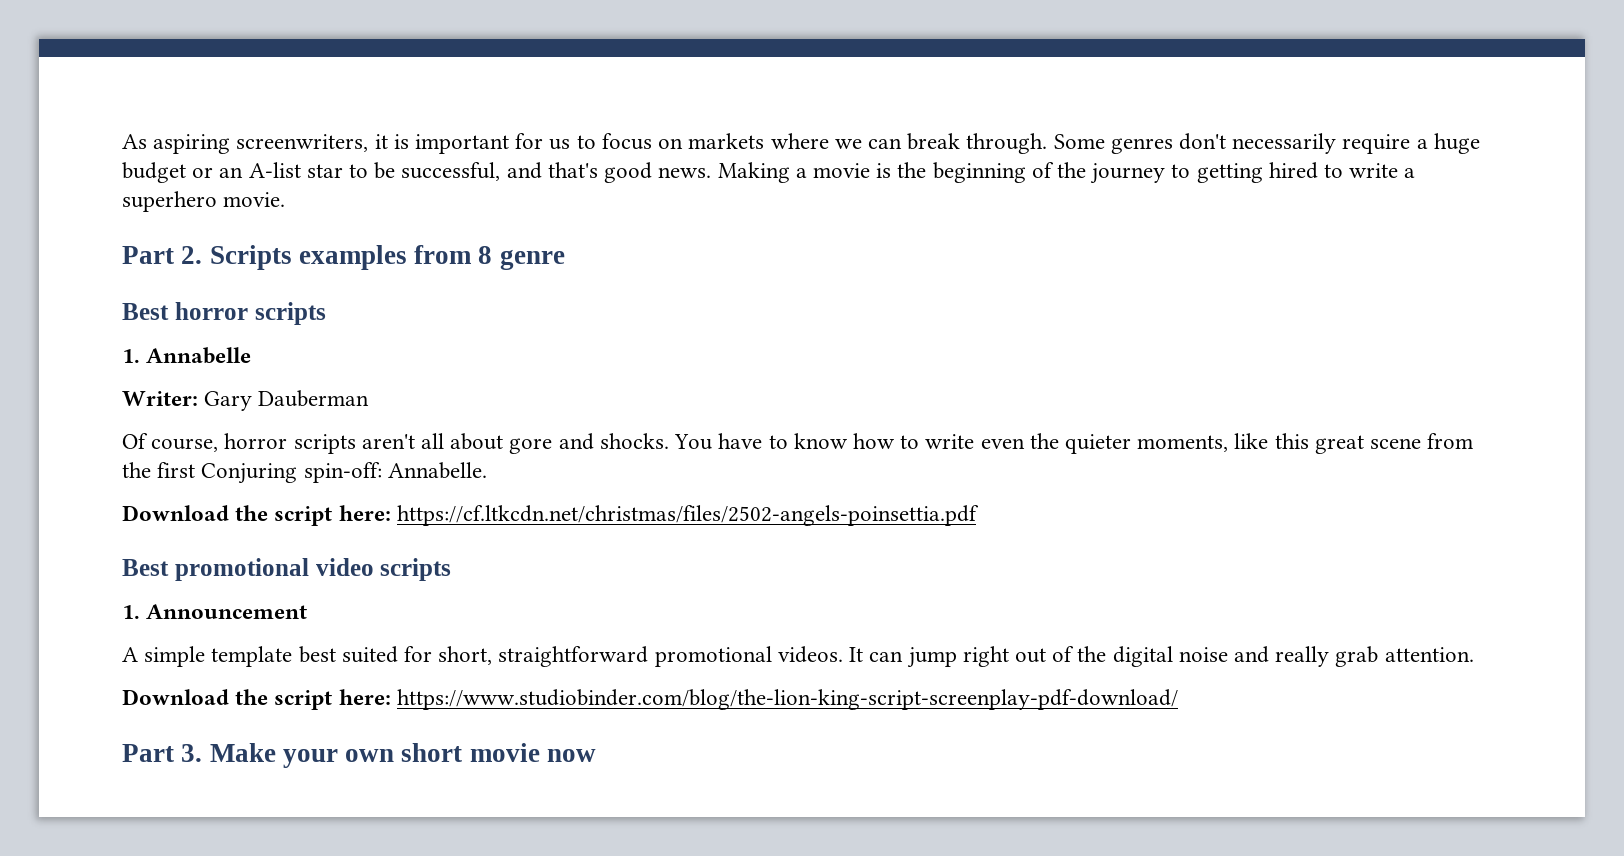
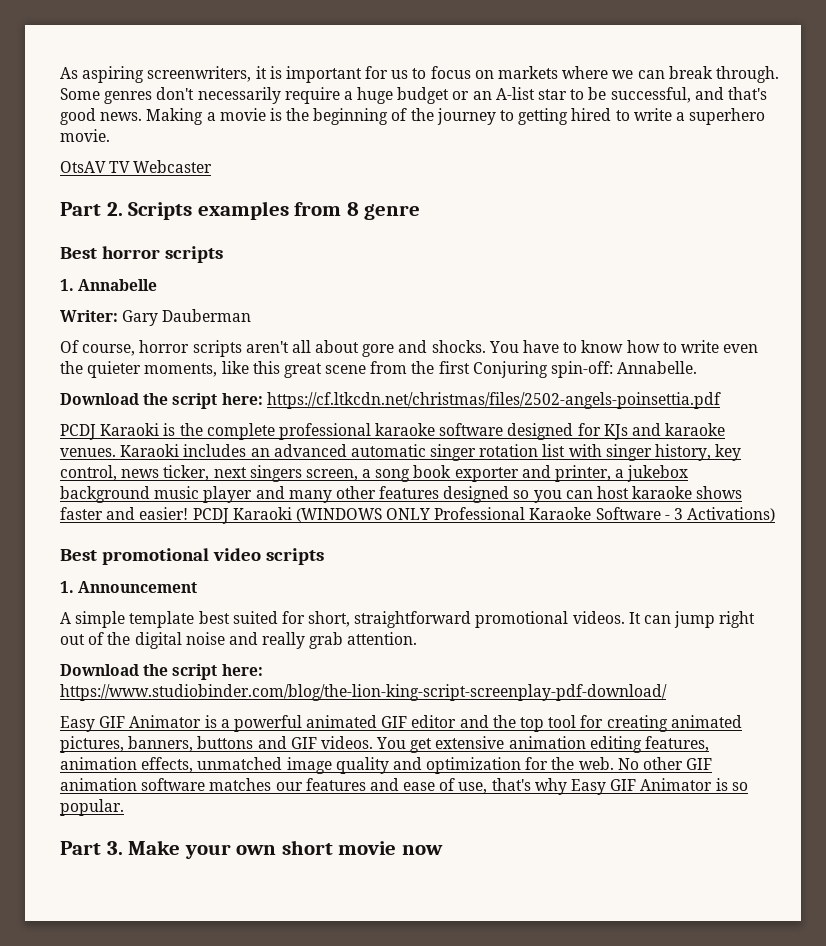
+ OtsAV TV Webcaster
+ PCDJ Karaoki is the complete professional karaoke software designed for KJs and karaoke venues. Karaoki includes an advanced automatic singer rotation list with singer history, key control, news ticker, next singers screen, a song book exporter and printer, a jukebox background music player and many other features designed so you can host karaoke shows faster and easier! PCDJ Karaoki (WINDOWS ONLY Professional Karaoke Software - 3 Activations)
+ Easy GIF Animator is a powerful animated GIF editor and the top tool for creating animated pictures, banners, buttons and GIF videos. You get extensive animation editing features, animation effects, unmatched image quality and optimization for the web. No other GIF animation software matches our features and ease of use, that's why Easy GIF Animator is so popular.

